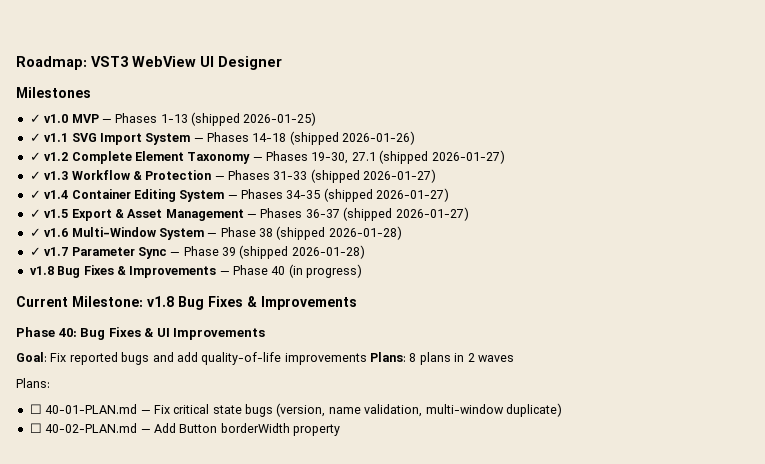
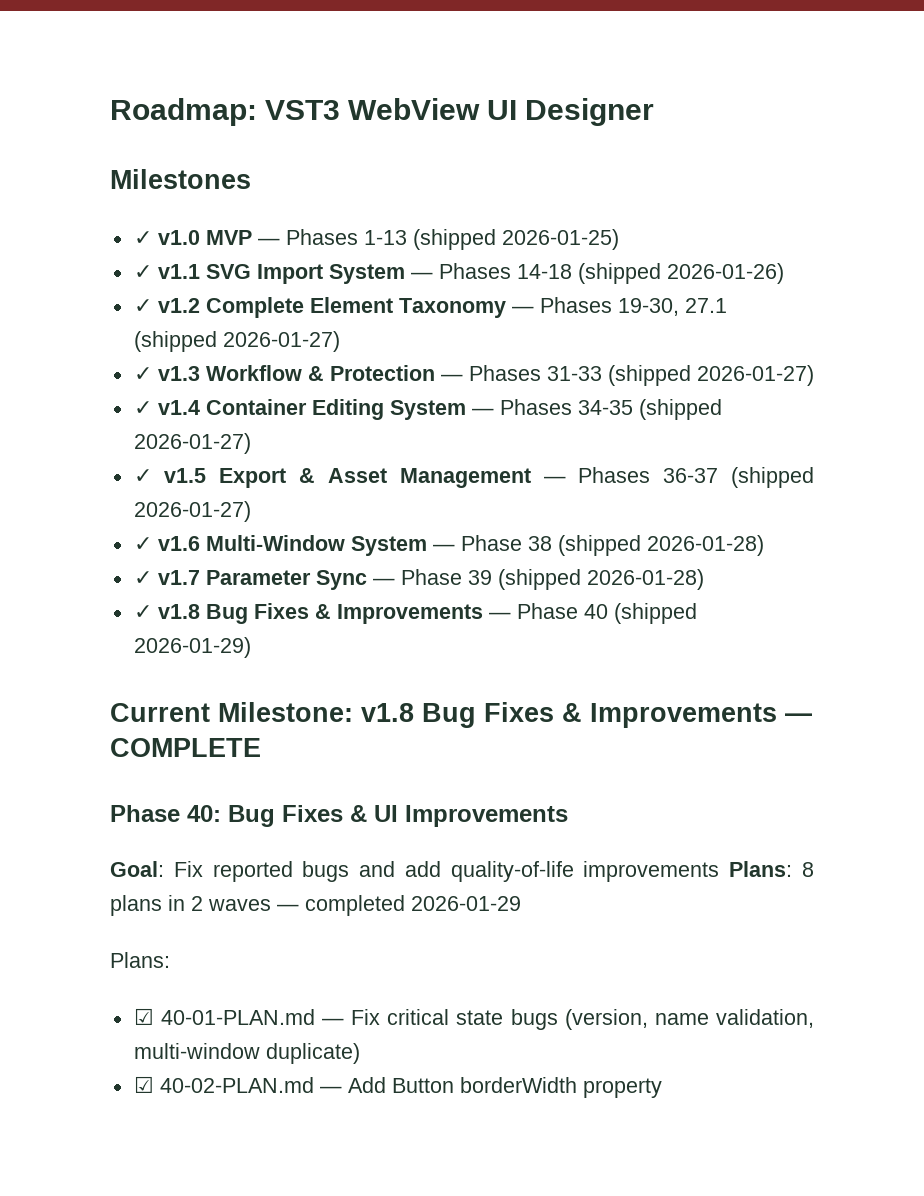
- v1.8 Bug Fixes & Improvements — Phase 40 (in progress)
+ ✓ v1.8 Bug Fixes & Improvements — Phase 40 (shipped 2026-01-29)
- Current Milestone: v1.8 Bug Fixes & Improvements
+ Current Milestone: v1.8 Bug Fixes & Improvements — COMPLETE
- Goal: Fix reported bugs and add quality-of-life improvements Plans: 8 plans in 2 waves
+ Goal: Fix reported bugs and add quality-of-life improvements Plans: 8 plans in 2 waves — completed 2026-01-29
- ☐ 40-01-PLAN.md — Fix critical state bugs (version, name validation, multi-window duplicate)
+ ☑ 40-01-PLAN.md — Fix critical state bugs (version, name validation, multi-window duplicate)
- ☐ 40-02-PLAN.md — Add Button borderWidth property
+ ☑ 40-02-PLAN.md — Add Button borderWidth property

